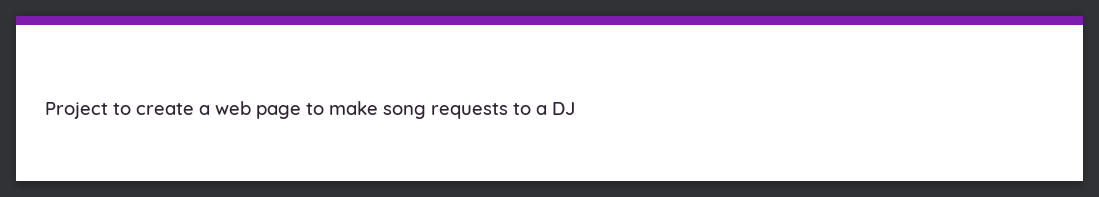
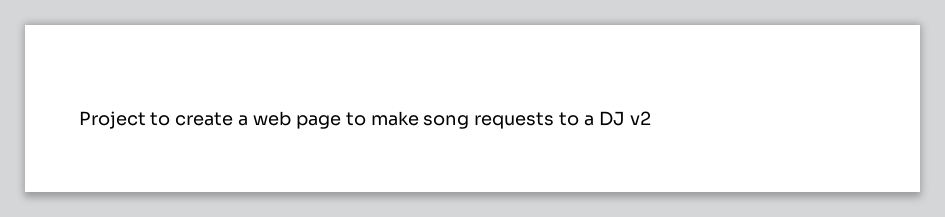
- Project to create a web page to make song requests to a DJ
+ Project to create a web page to make song requests to a DJ v2

